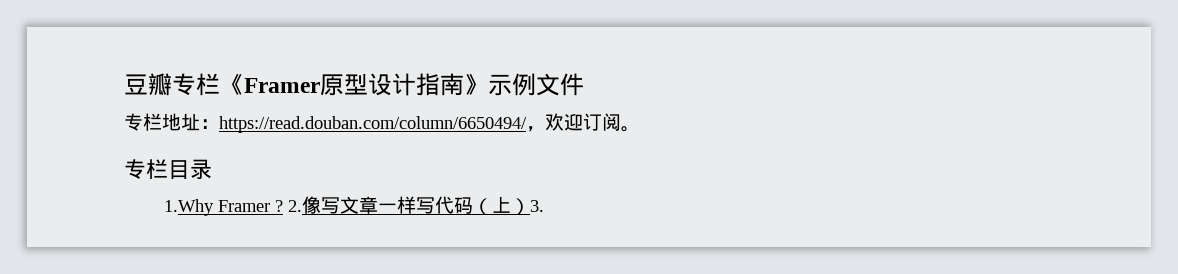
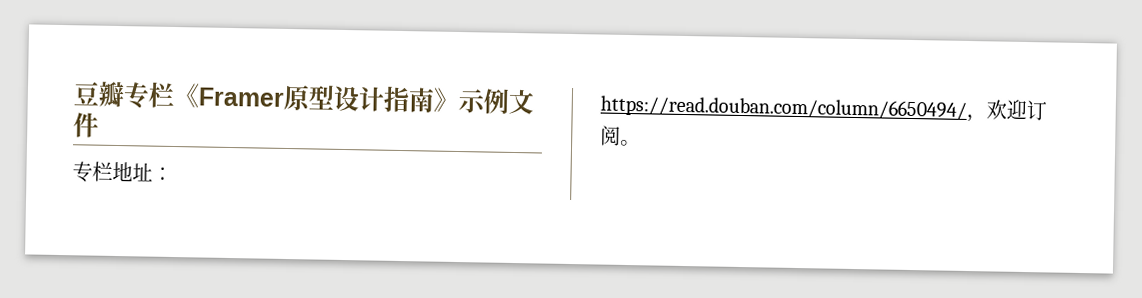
- 专栏目录
- 1.Why Framer ? 2.像写文章一样写代码（上）3.

